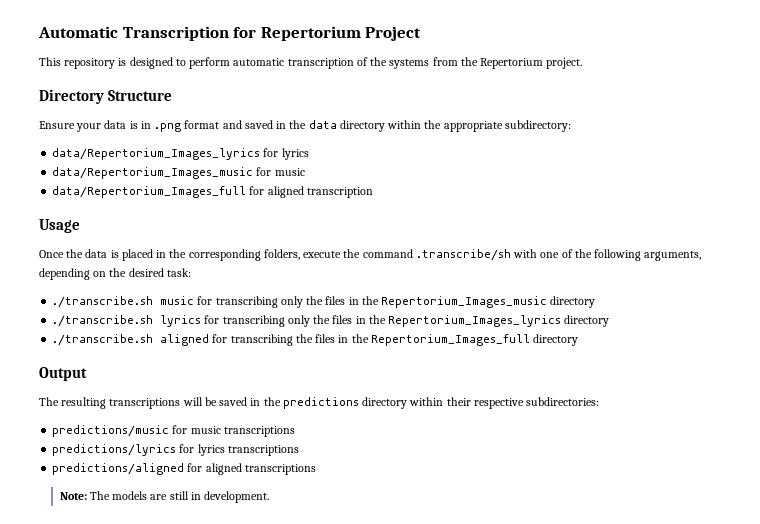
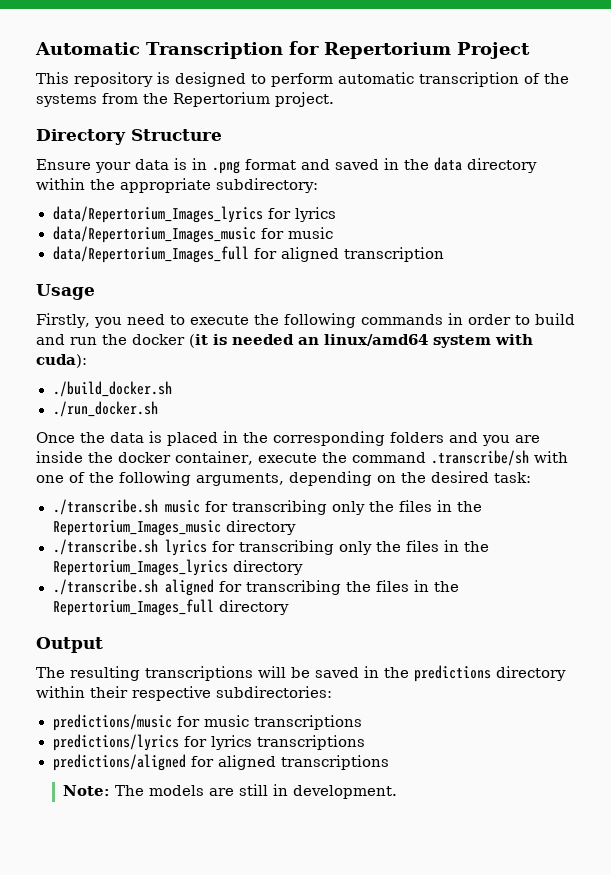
+ Firstly, you need to execute the following commands in order to build and run the docker (it is needed an linux/amd64 system with cuda):
+ ./build_docker.sh
+ ./run_docker.sh
- Once the data is placed in the corresponding folders, execute the command .transcribe/sh with one of the following arguments, depending on the desired task:
+ Once the data is placed in the corresponding folders and you are inside the docker container, execute the command .transcribe/sh with one of the following arguments, depending on the desired task:

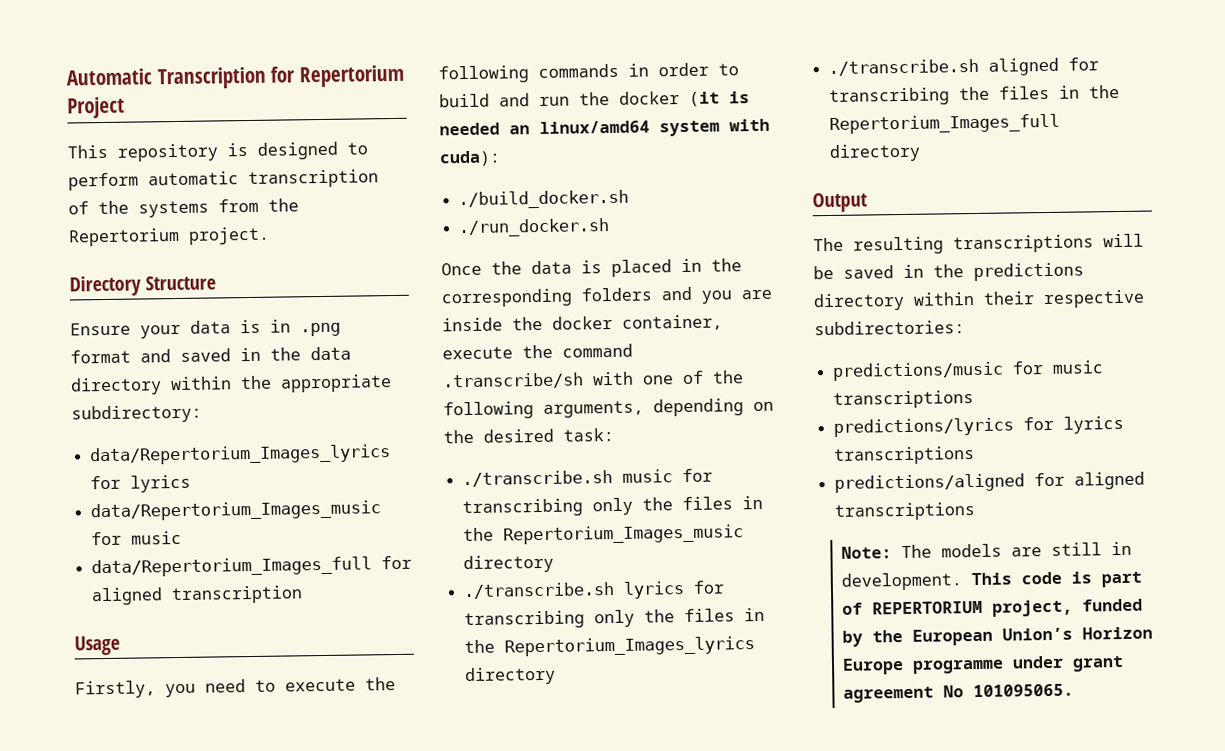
+ This code is part of REPERTORIUM project, funded by the European Union’s Horizon Europe programme under grant agreement No 101095065.

